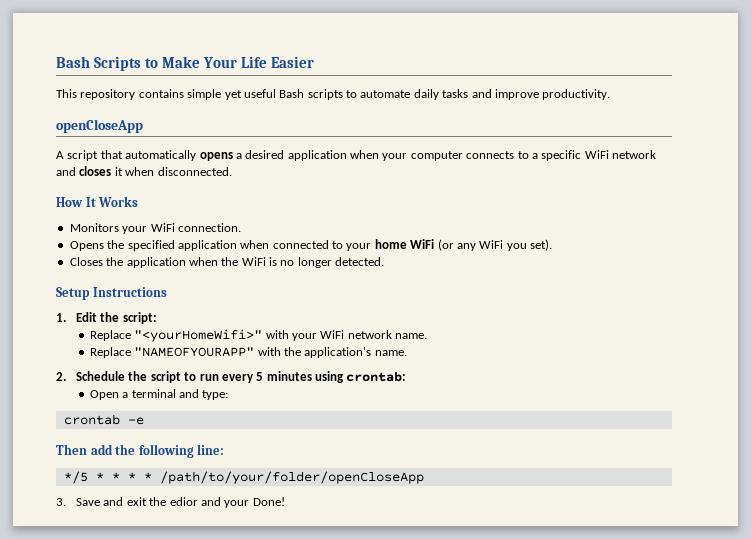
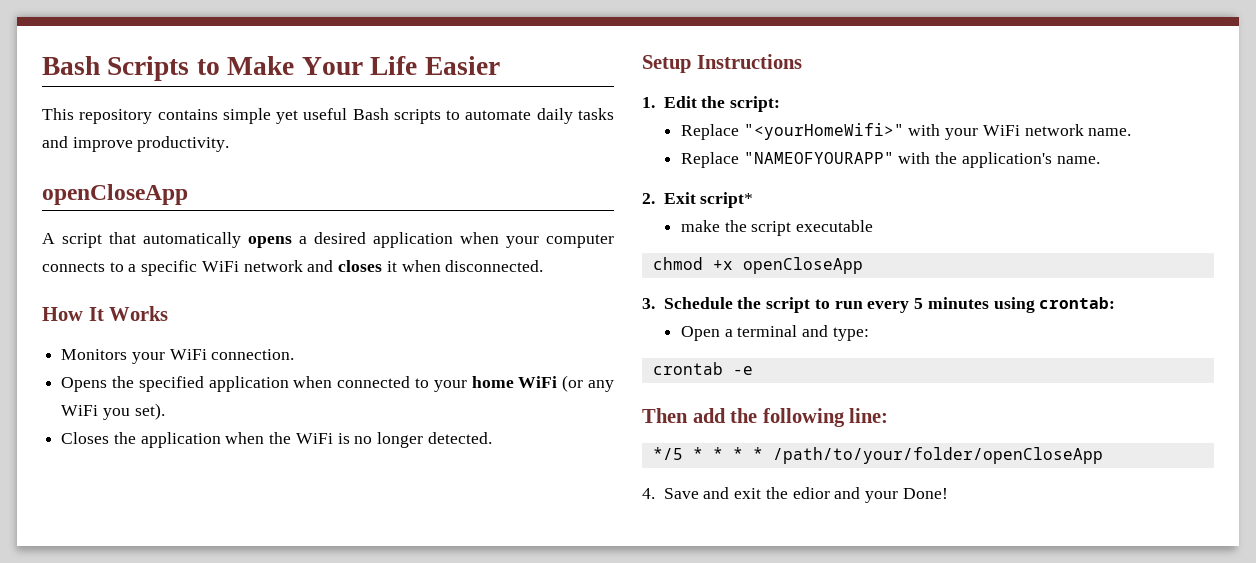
- 2. Schedule the script to run every 5 minutes using crontab:
+ 2. Exit script*
+ make the script executable
+ chmod +x openCloseApp
+ 3. Schedule the script to run every 5 minutes using crontab:
- 3. Save and exit the edior and your Done!
+ 4. Save and exit the edior and your Done!

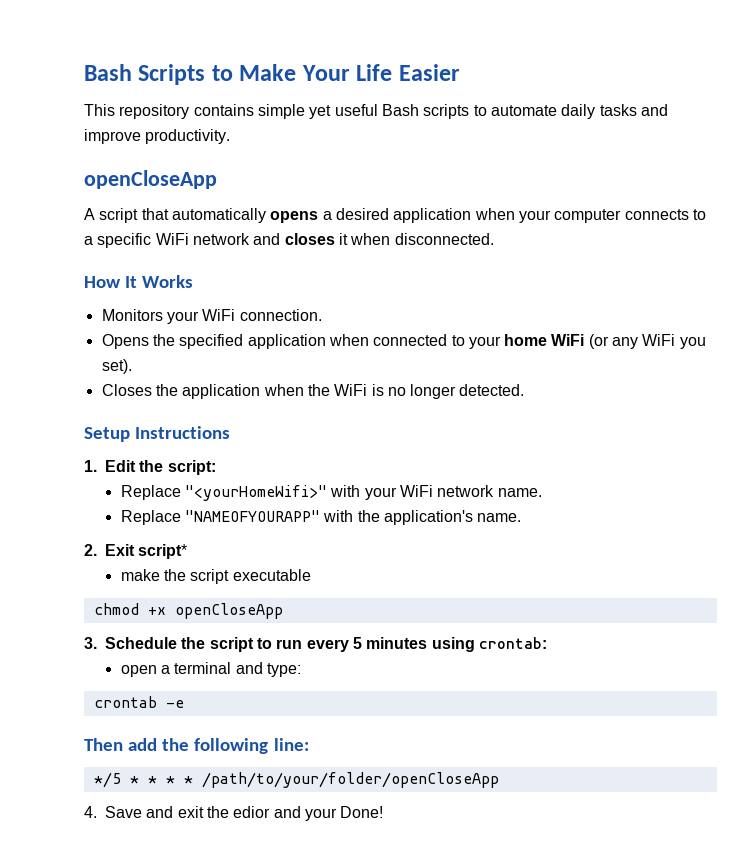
- Open a terminal and type:
+ open a terminal and type:

